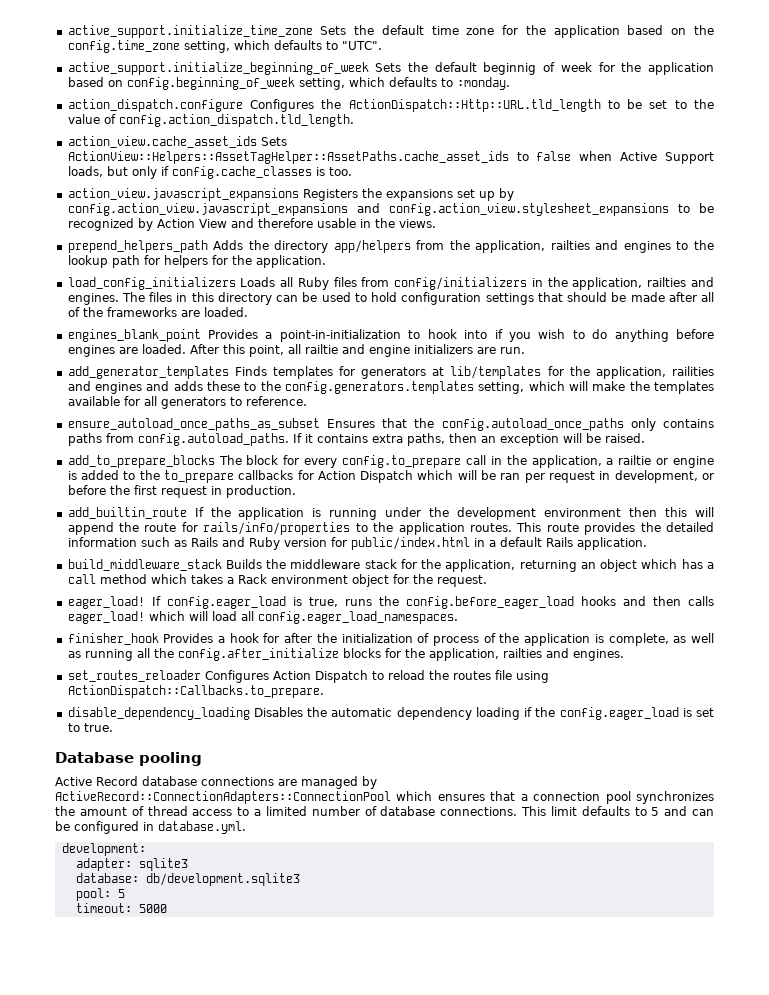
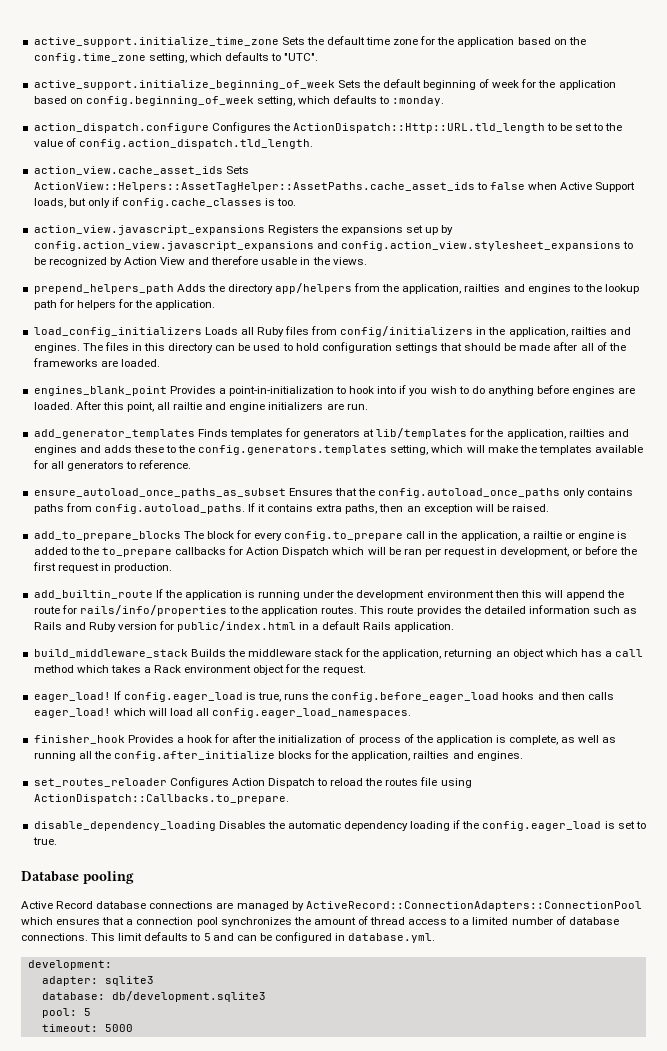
- active_support.initialize_beginning_of_week Sets the default beginnig of week for the application based on config.beginning_of_week setting, which defaults to :monday.
+ active_support.initialize_beginning_of_week Sets the default beginning of week for the application based on config.beginning_of_week setting, which defaults to :monday.
- add_generator_templates Finds templates for generators at lib/templates for the application, railities and engines and adds these to the config.generators.templates setting, which will make the templates available for all generators to reference.
+ add_generator_templates Finds templates for generators at lib/templates for the application, railties and engines and adds these to the config.generators.templates setting, which will make the templates available for all generators to reference.

